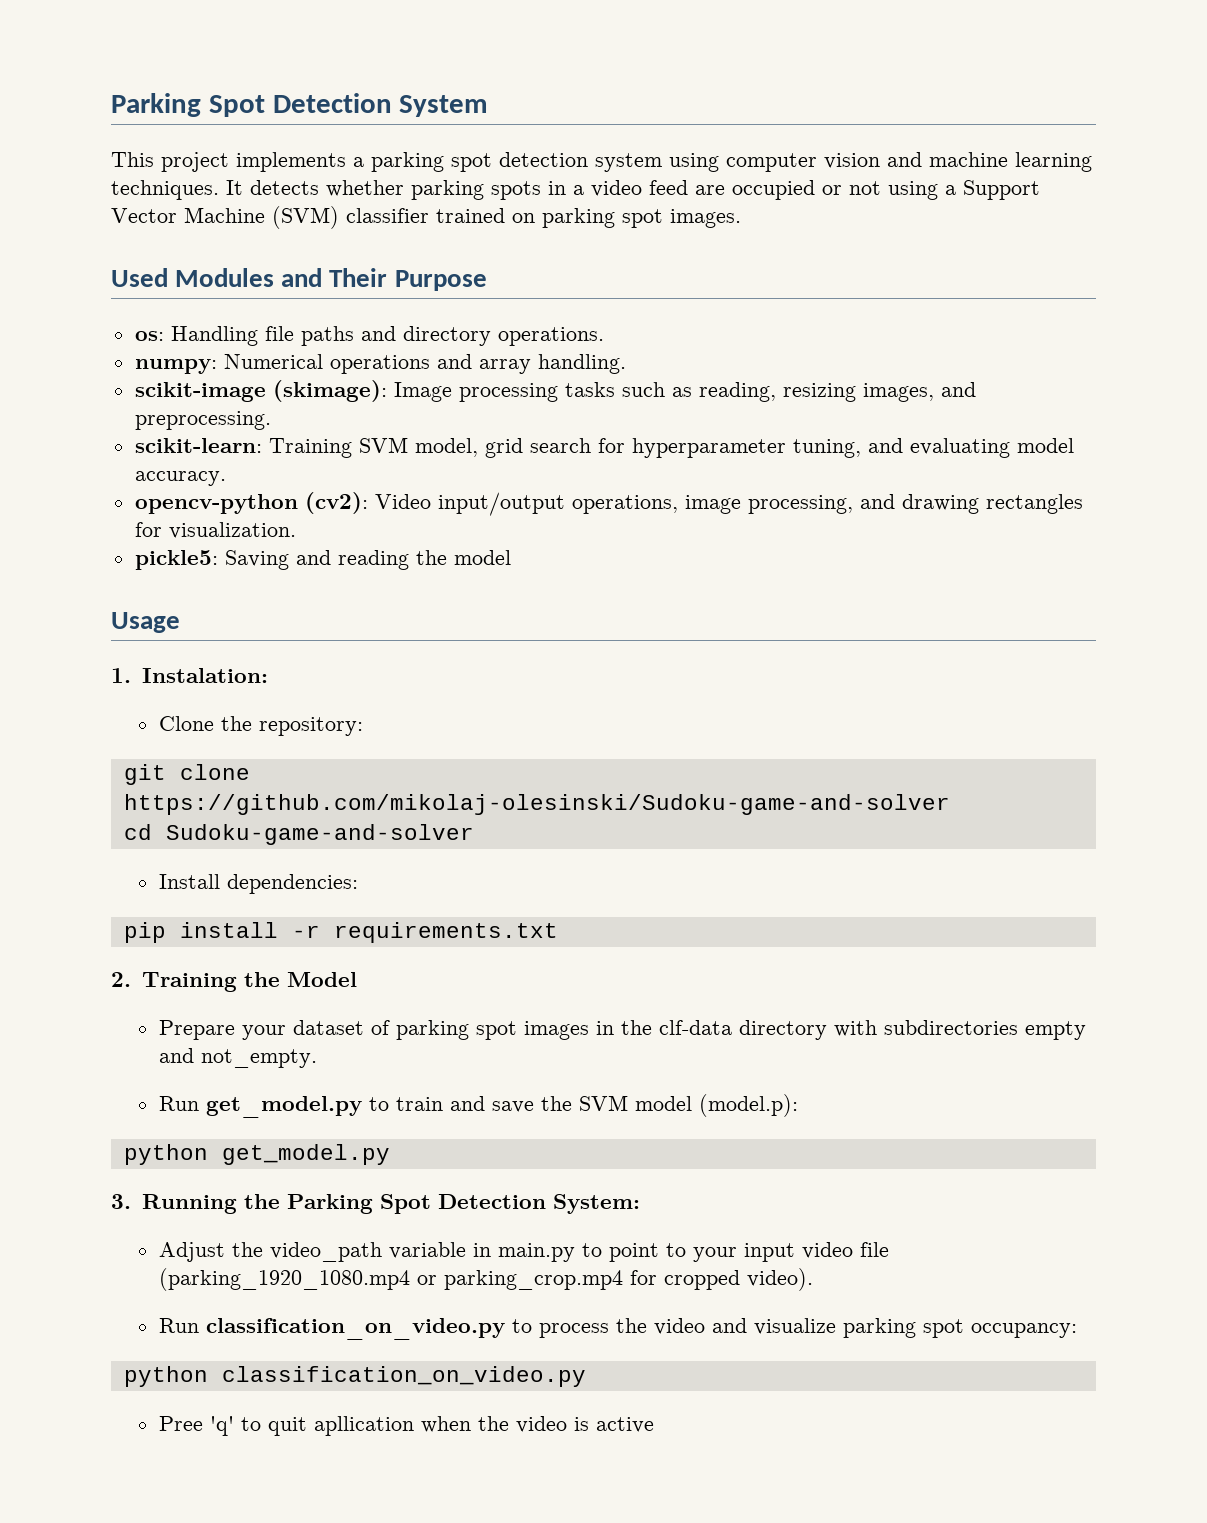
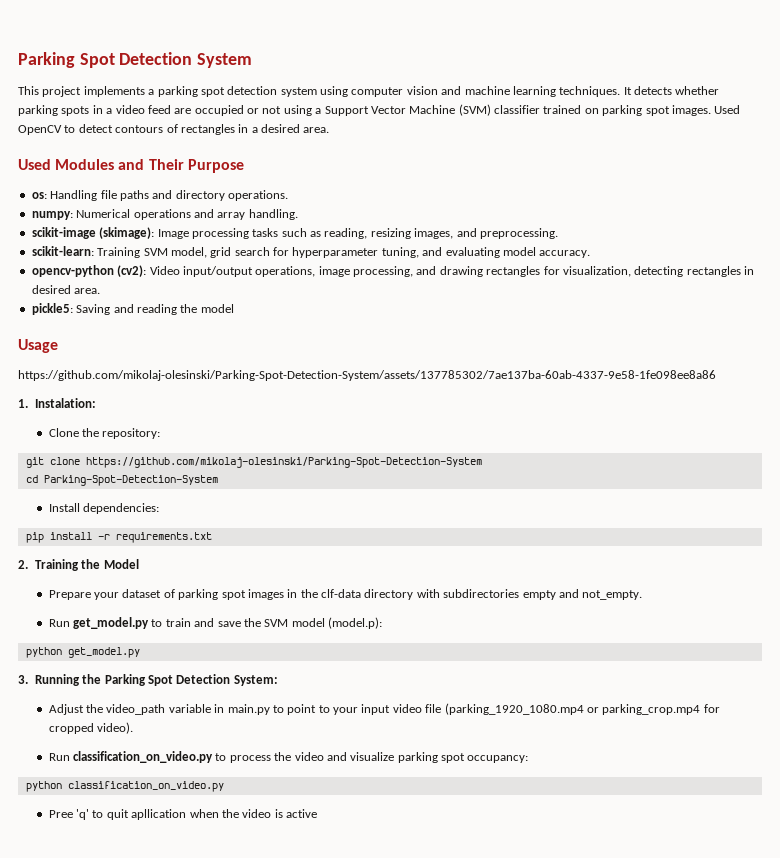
+ Used OpenCV to detect contours of rectangles in a desired area.
- opencv-python (cv2): Video input/output operations, image processing, and drawing rectangles for visualization.
+ opencv-python (cv2): Video input/output operations, image processing, and drawing rectangles for visualization, detecting rectangles in desired area.
+ https://github.com/mikolaj-olesinski/Parking-Spot-Detection-System/assets/137785302/7ae137ba-60ab-4337-9e58-1fe098ee8a86
- git clone https://github.com/mikolaj-olesinski/Sudoku-game-and-solver
+ git clone https://github.com/mikolaj-olesinski/Parking-Spot-Detection-System
- cd Sudoku-game-and-solver
+ cd Parking-Spot-Detection-System

